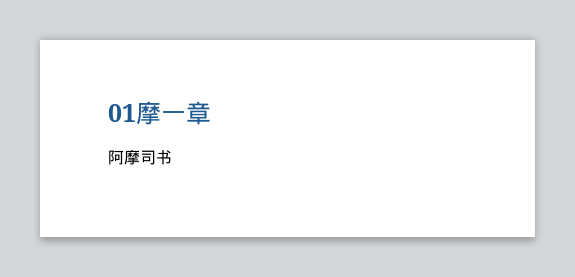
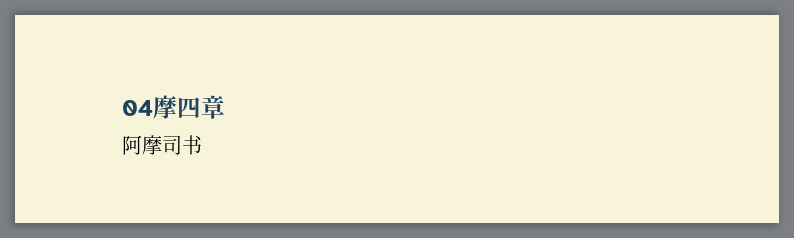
- 01摩一章
+ 04摩四章

